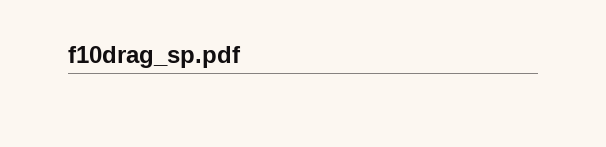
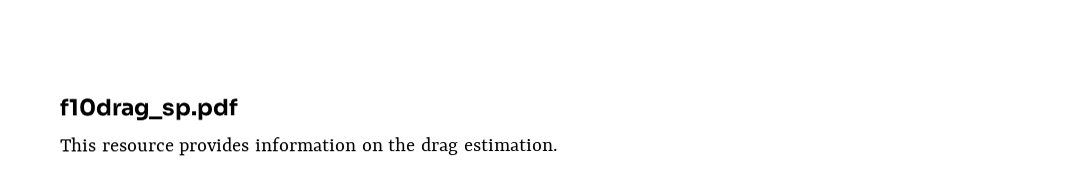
+ This resource provides information on the drag estimation.

